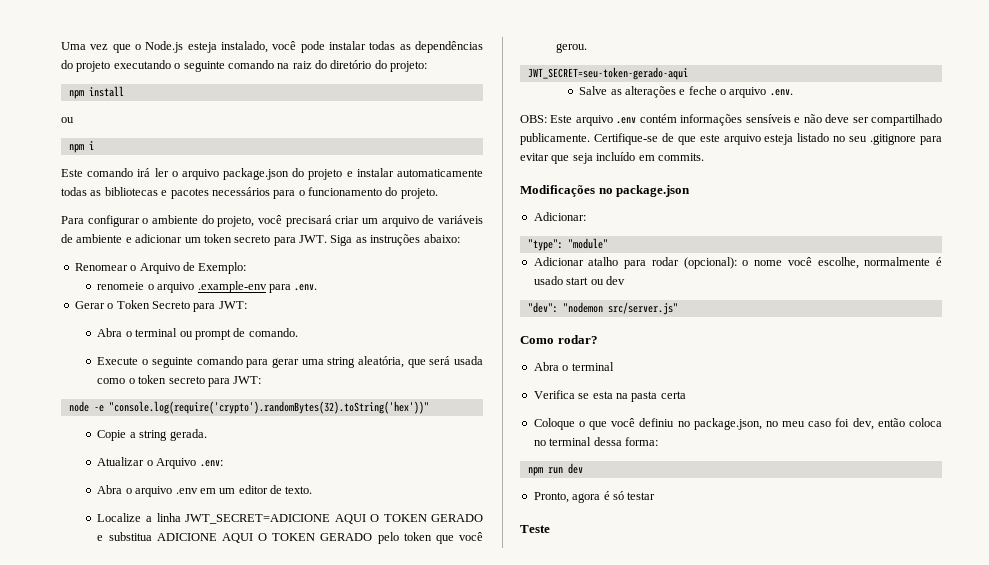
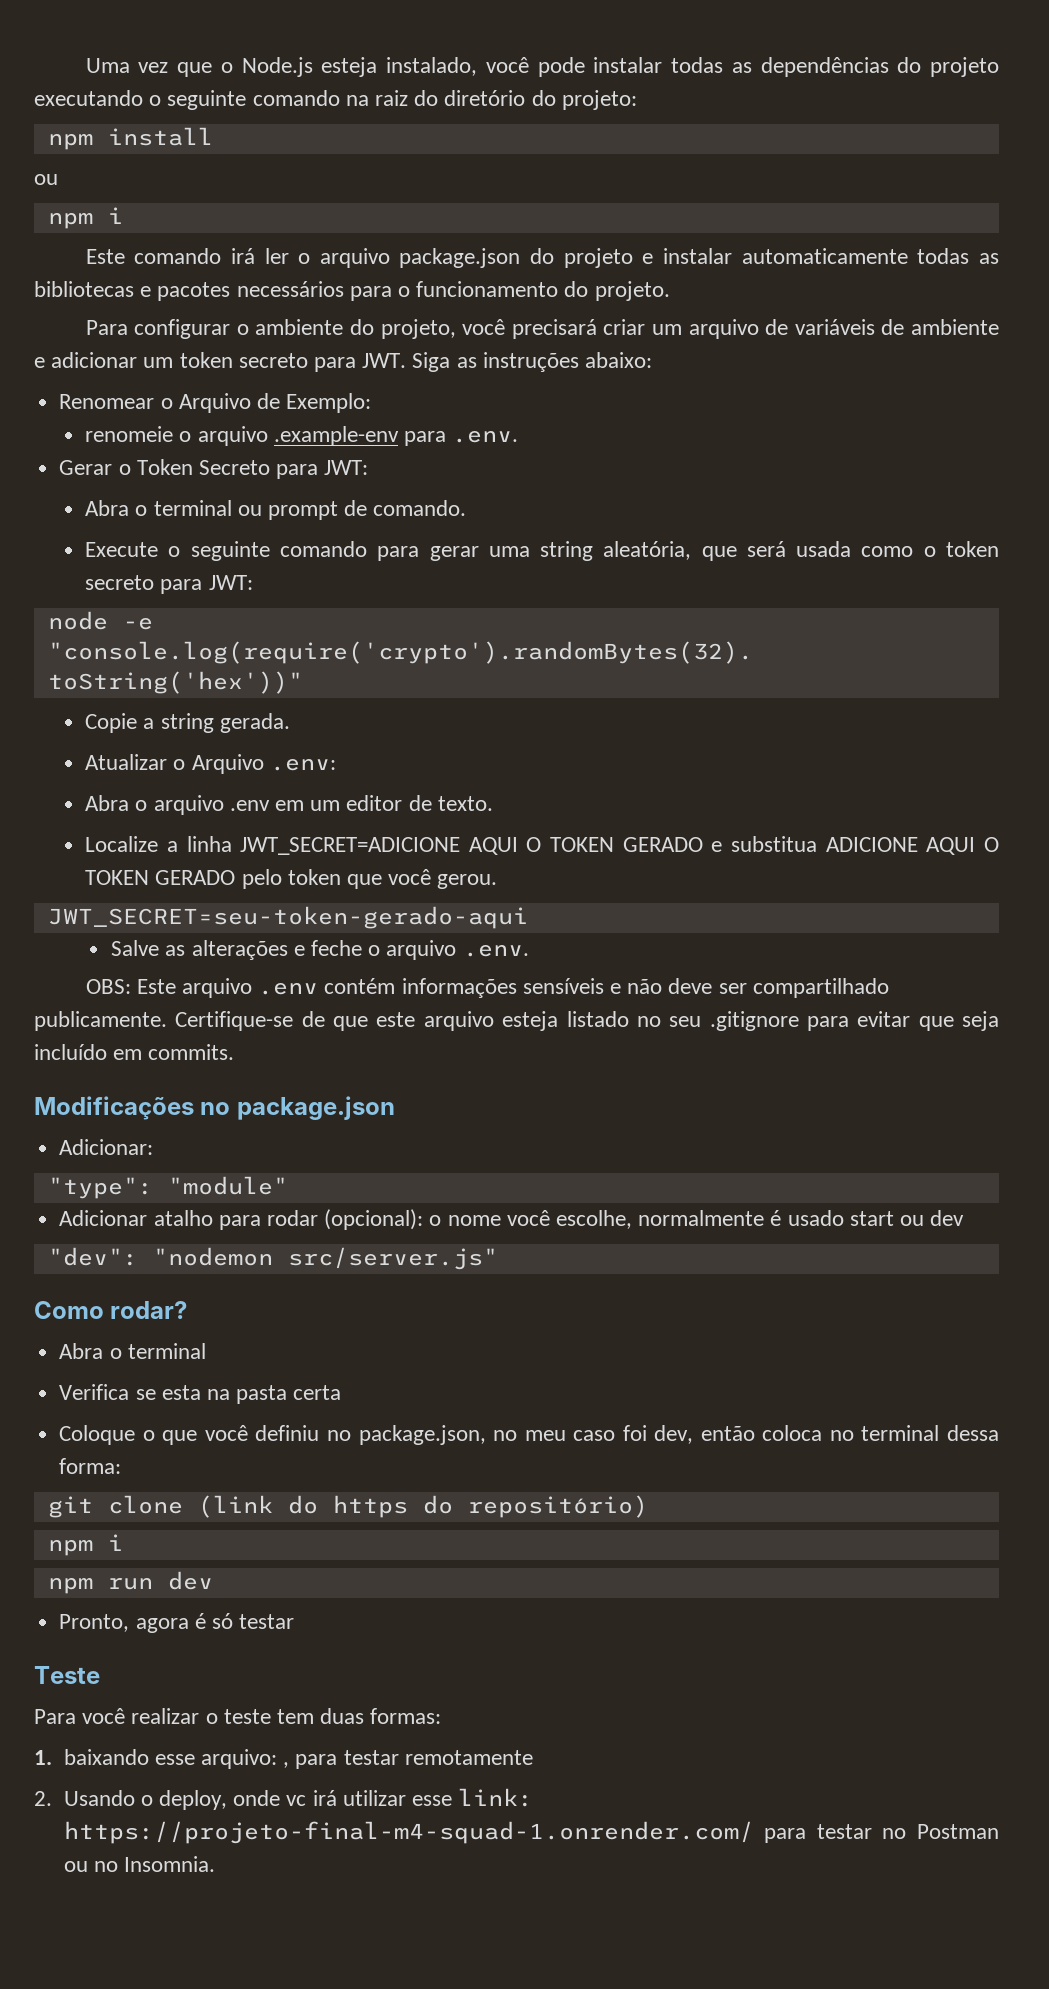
+ git clone (link do https do repositório)
+ npm i
+ Para você realizar o teste tem duas formas:
+ 1. baixando esse arquivo: , para testar remotamente
+ 2. Usando o deploy, onde vc irá utilizar esse link: https://projeto-final-m4-squad-1.onrender.com/ para testar no Postman ou no Insomnia.

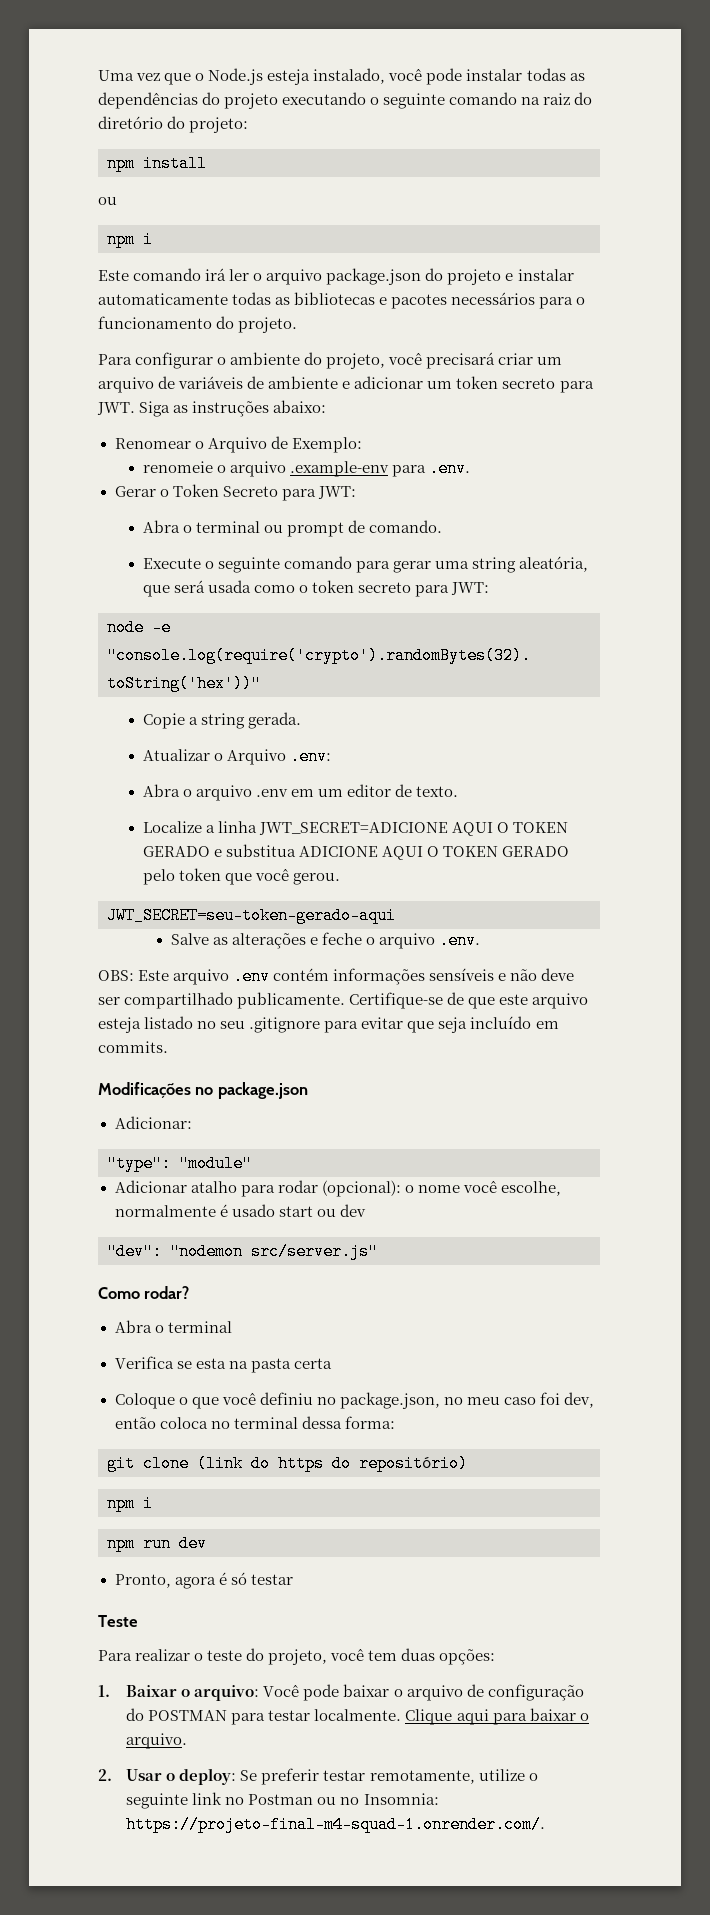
- Para você realizar o teste tem duas formas:
+ Para realizar o teste do projeto, você tem duas opções:
- 1. baixando esse arquivo: , para testar remotamente
- 2. Usando o deploy, onde vc irá utilizar esse link: https://projeto-final-m4-squad-1.onrender.com/ para testar no Postman ou no Insomnia.
+ 1. Baixar o arquivo: Você pode baixar o arquivo de configuração do POSTMAN para testar localmente. Clique aqui para baixar o arquivo.
+ 2. Usar o deploy: Se preferir testar remotamente, utilize o seguinte link no Postman ou no Insomnia: https://projeto-final-m4-squad-1.onrender.com/.

